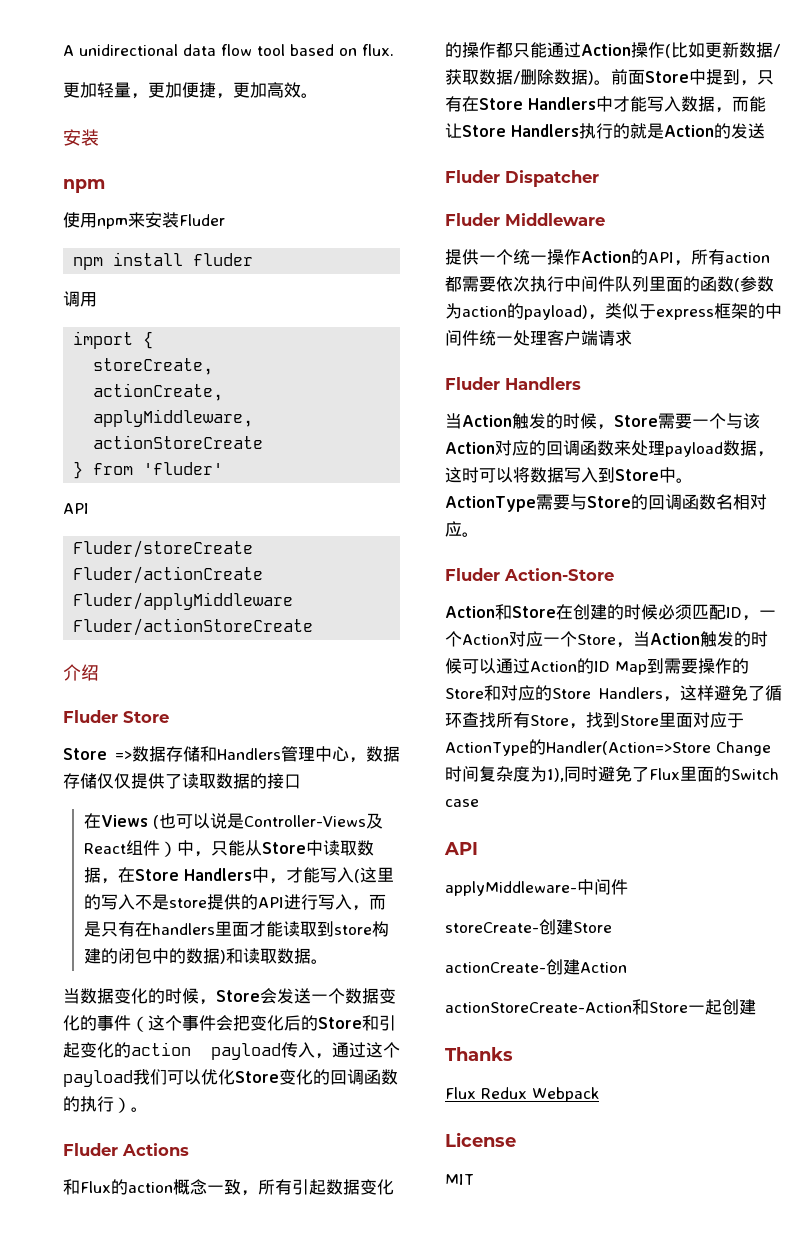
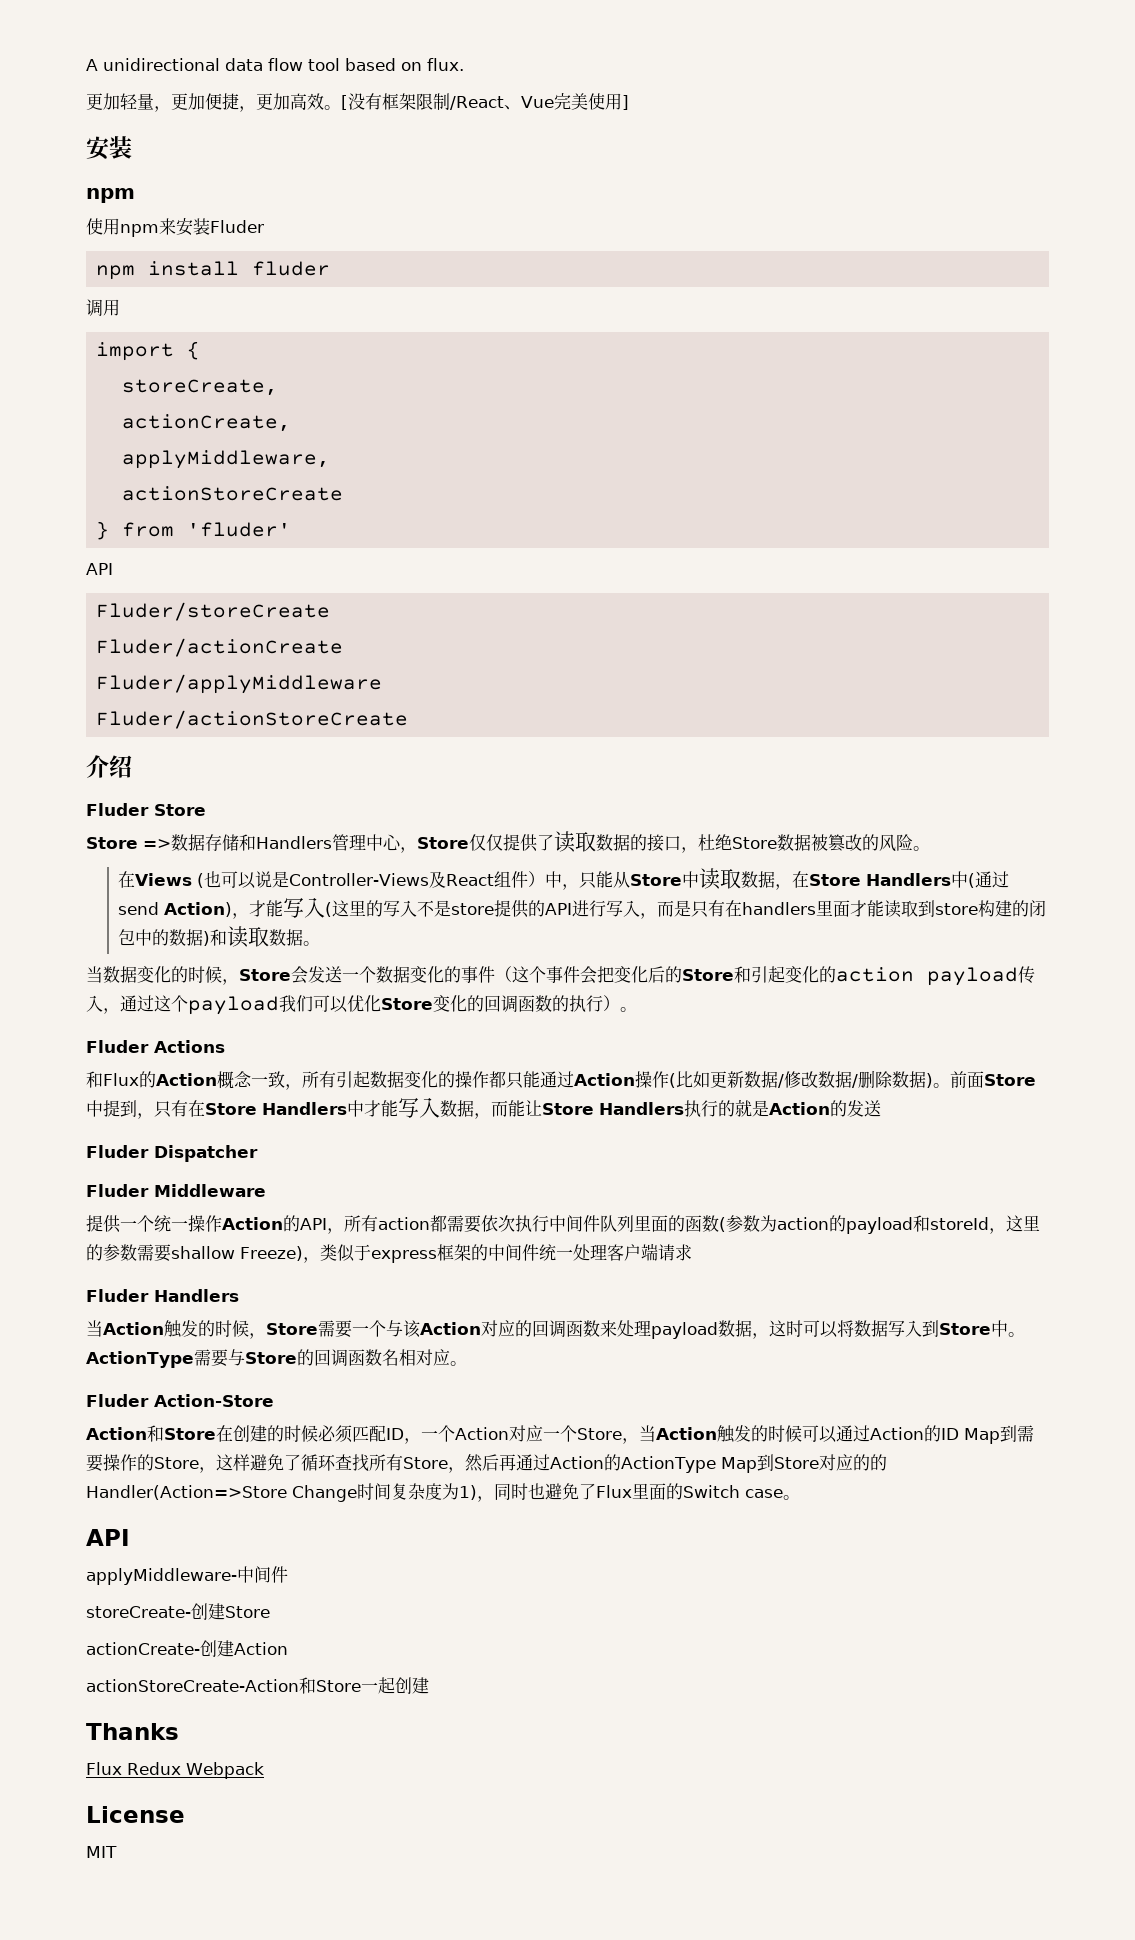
+ [没有框架限制/React、Vue完美使用]
- Store =>数据存储和Handlers管理中心，数据存储仅仅提供了读取数据的接口
+ Store =>数据存储和Handlers管理中心，Store仅仅提供了读取数据的接口，杜绝Store数据被篡改的风险。
- 在Views (也可以说是Controller-Views及React组件）中，只能从Store中读取数据，在Store Handlers中，才能写入(这里的写入不是store提供的API进行写入，而是只有在handlers里面才能读取到store构建的闭包中的数据)和读取数据。
+ 在Views (也可以说是Controller-Views及React组件）中，只能从Store中读取数据，在Store Handlers中(通过send Action)，才能写入(这里的写入不是store提供的API进行写入，而是只有在handlers里面才能读取到store构建的闭包中的数据)和读取数据。
- 和Flux的action概念一致，所有引起数据变化的操作都只能通过Action操作(比如更新数据/获取数据/删除数据)。
+ 和Flux的Action概念一致，所有引起数据变化的操作都只能通过Action操作(比如更新数据/修改数据/删除数据)。
- 提供一个统一操作Action的API，所有action都需要依次执行中间件队列里面的函数(参数为action的payload)，类似于express框架的中间件统一处理客户端请求
+ 提供一个统一操作Action的API，所有action都需要依次执行中间件队列里面的函数(参数为action的payload和storeId，这里的参数需要shallow Freeze)，类似于express框架的中间件统一处理客户端请求
- Action和Store在创建的时候必须匹配ID，一个Action对应一个Store，当Action触发的时候可以通过Action的ID Map到需要操作的Store和对应的Store Handlers，这样避免了循环查找所有Store，找到Store里面对应于ActionType的Handler(Action=>Store Change时间复杂度为1),同时避免了Flux里面的Switch case
+ Action和Store在创建的时候必须匹配ID，一个Action对应一个Store，当Action触发的时候可以通过Action的ID Map到需要操作的Store，这样避免了循环查找所有Store，然后再通过Action的ActionType Map到Store对应的的Handler(Action=>Store Change时间复杂度为1)，同时也避免了Flux里面的Switch case。

